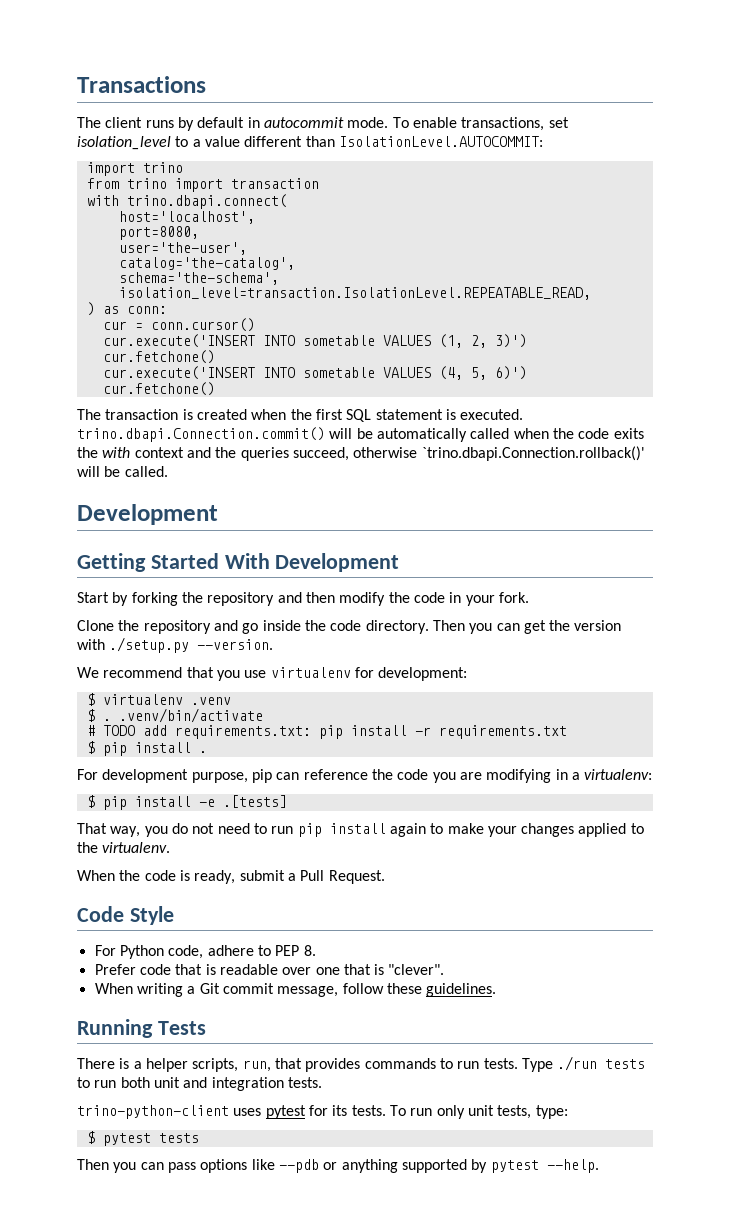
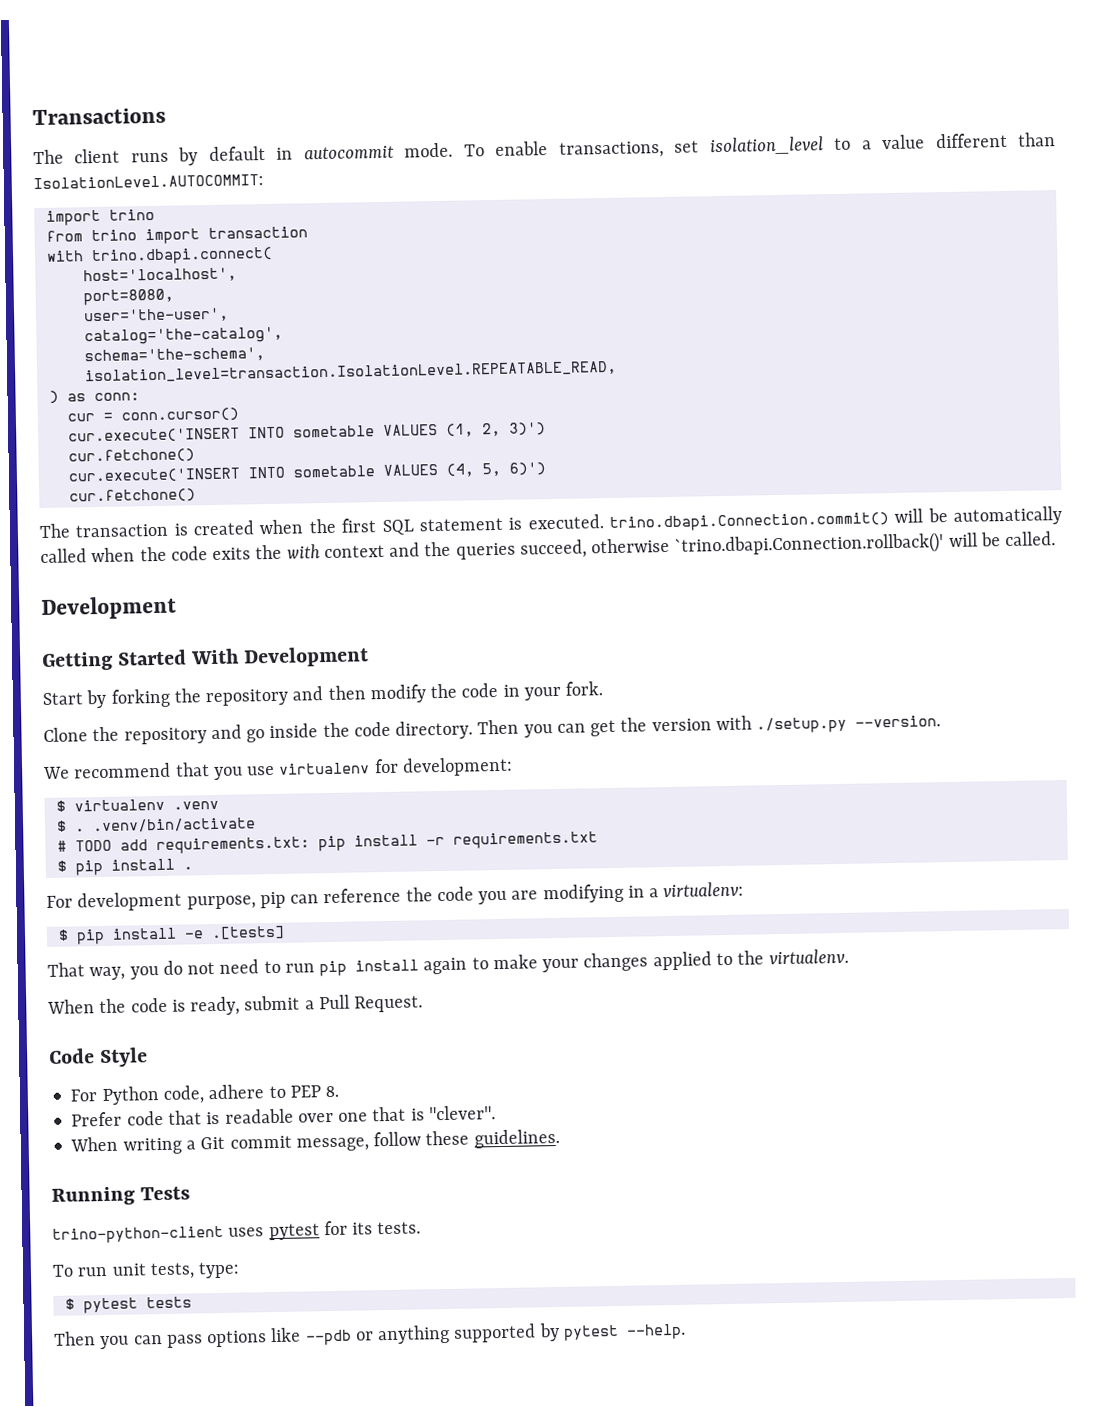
- There is a helper scripts, run, that provides commands to run tests. Type ./run tests to run both unit and integration tests.
- trino-python-client uses pytest for its tests. To run only unit tests, type:
+ trino-python-client uses pytest for its tests.
+ To run unit tests, type:

